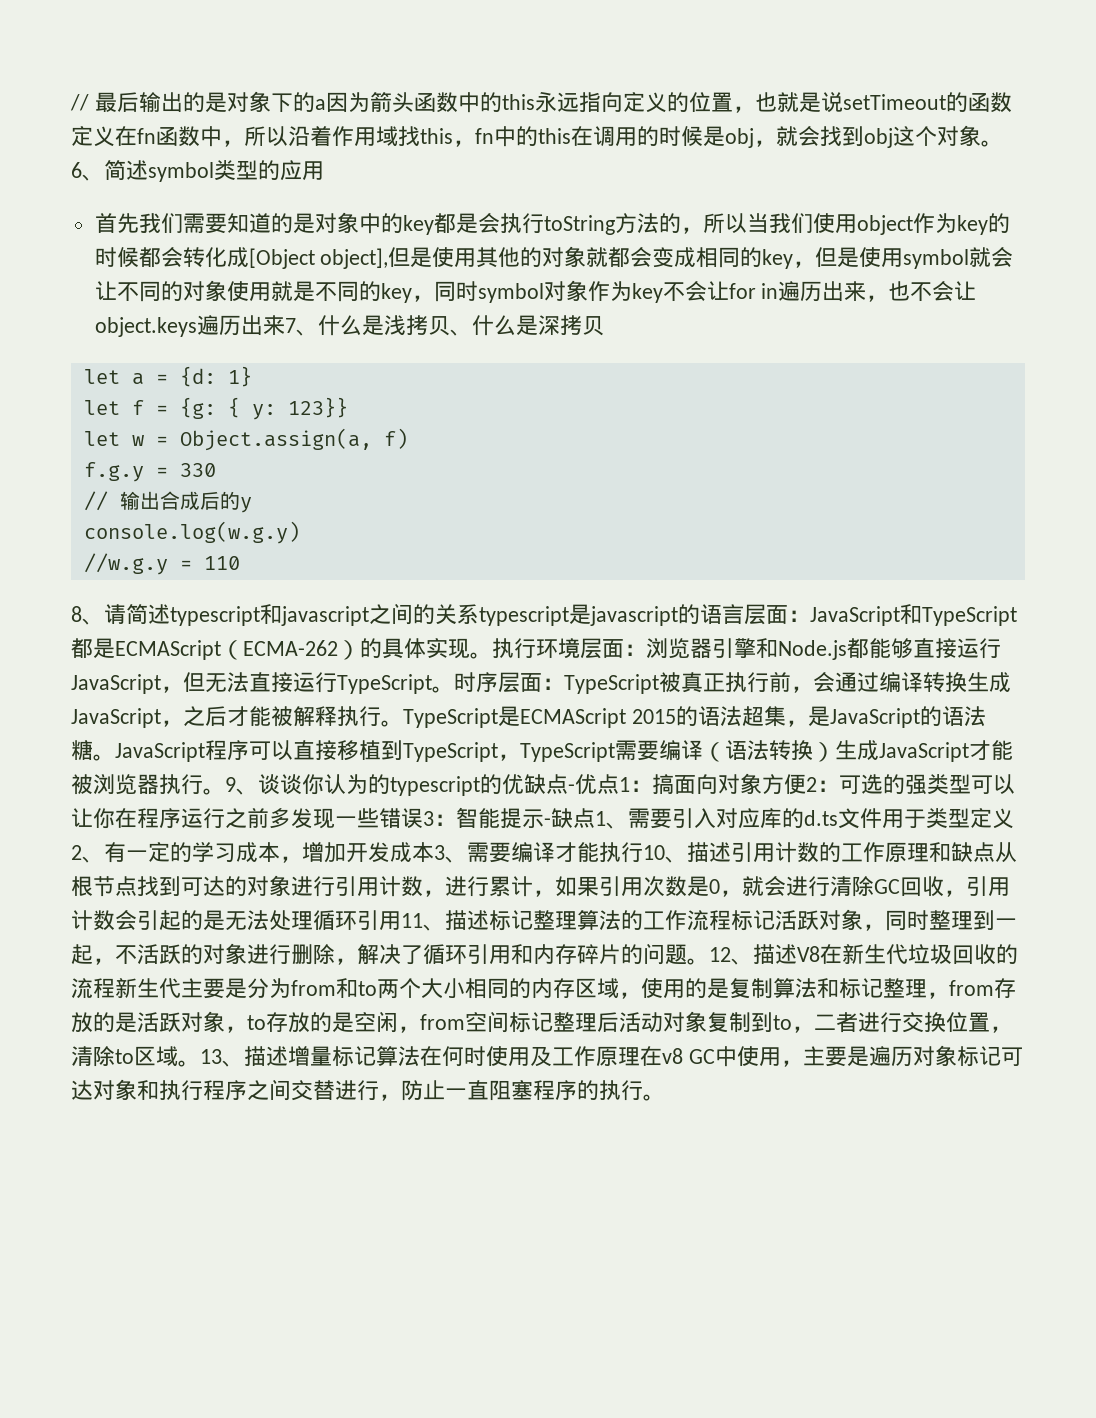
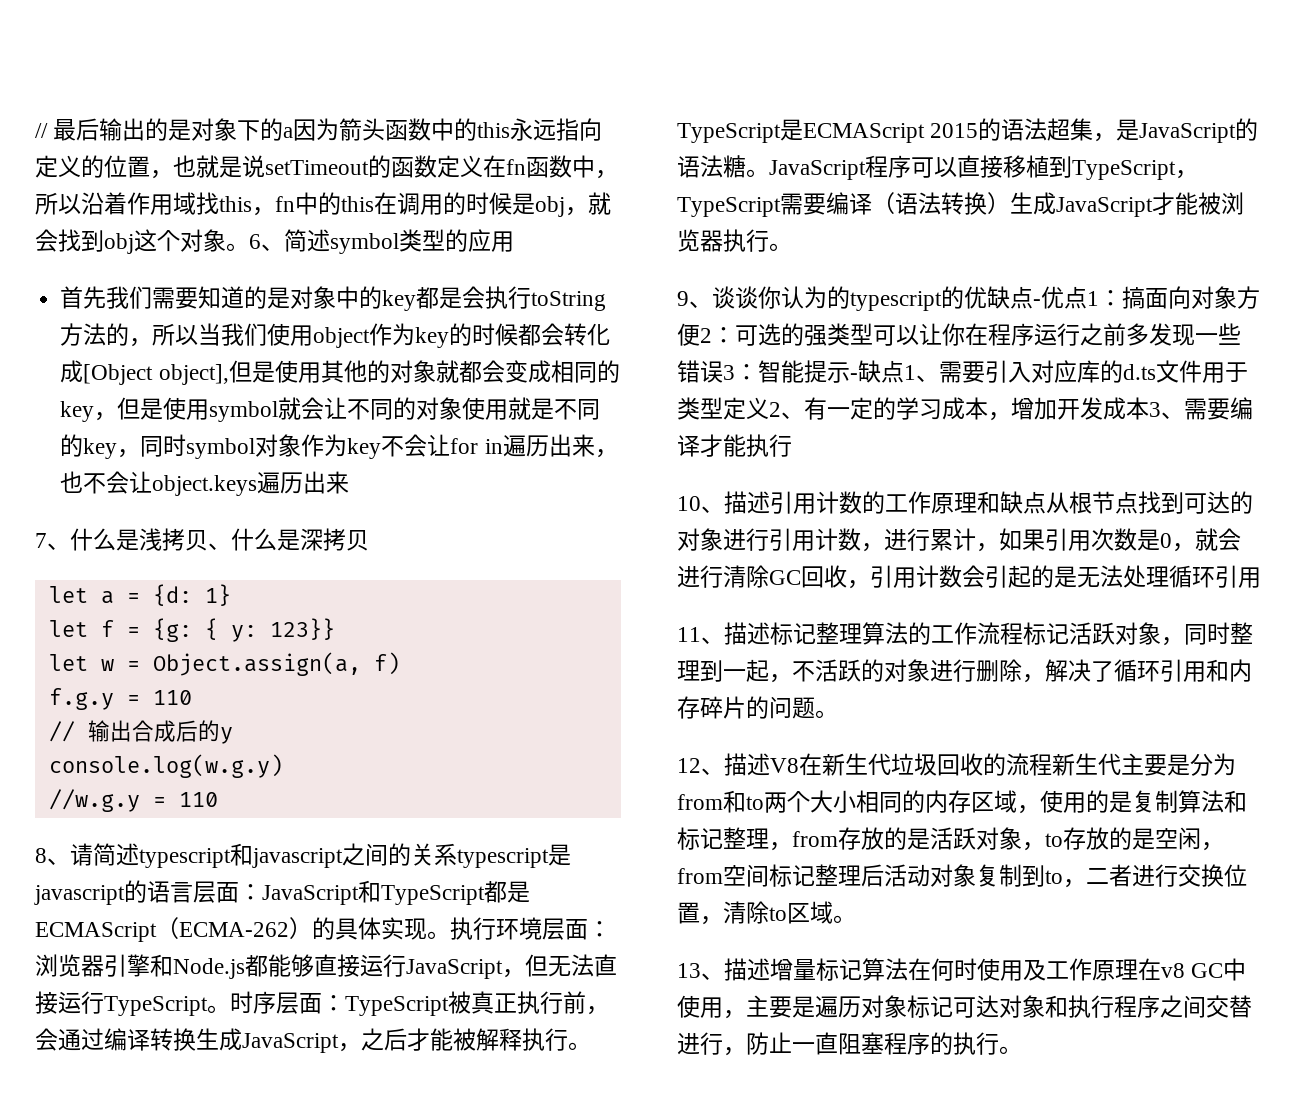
- 首先我们需要知道的是对象中的key都是会执行toString方法的，所以当我们使用object作为key的时候都会转化成[Object object],但是使用其他的对象就都会变成相同的key，但是使用symbol就会让不同的对象使用就是不同的key，同时symbol对象作为key不会让for in遍历出来，也不会让object.keys遍历出来7、什么是浅拷贝、什么是深拷贝
+ 首先我们需要知道的是对象中的key都是会执行toString方法的，所以当我们使用object作为key的时候都会转化成[Object object],但是使用其他的对象就都会变成相同的key，但是使用symbol就会让不同的对象使用就是不同的key，同时symbol对象作为key不会让for in遍历出来，也不会让object.keys遍历出来
+ 7、什么是浅拷贝、什么是深拷贝
- f.g.y = 330
+ f.g.y = 110
- JavaScript程序可以直接移植到TypeScript，TypeScript需要编译（语法转换）生成JavaScript才能被浏览器执行。9、谈谈你认为的typescript的优缺点-优点1：
+ JavaScript程序可以直接移植到TypeScript，TypeScript需要编译（语法转换）生成JavaScript才能被浏览器执行。
+ 9、谈谈你认为的typescript的优缺点-优点1：
- 智能提示-缺点1、需要引入对应库的d.ts文件用于类型定义2、有一定的学习成本，增加开发成本3、需要编译才能执行10、描述引用计数的工作原理和缺点从根节点找到可达的对象进行引用计数，进行累计，如果引用次数是0，就会进行清除GC回收，引用计数会引起的是无法处理循环引用11、描述标记整理算法的工作流程标记活跃对象，同时整理到一起，不活跃的对象进行删除，解决了循环引用和内存碎片的问题。12、描述V8在新生代垃圾回收的流程新生代主要是分为from和to两个大小相同的内存区域，使用的是复制算法和标记整理，from存放的是活跃对象，to存放的是空闲，from空间标记整理后活动对象复制到to，二者进行交换位置，清除to区域。13、描述增量标记算法在何时使用及工作原理在v8 GC中使用，主要是遍历对象标记可达对象和执行程序之间交替进行，防止一直阻塞程序的执行。
+ 智能提示-缺点1、需要引入对应库的d.ts文件用于类型定义2、有一定的学习成本，增加开发成本3、需要编译才能执行
+ 10、描述引用计数的工作原理和缺点从根节点找到可达的对象进行引用计数，进行累计，如果引用次数是0，就会进行清除GC回收，引用计数会引起的是无法处理循环引用
+ 11、描述标记整理算法的工作流程标记活跃对象，同时整理到一起，不活跃的对象进行删除，解决了循环引用和内存碎片的问题。
+ 12、描述V8在新生代垃圾回收的流程新生代主要是分为from和to两个大小相同的内存区域，使用的是复制算法和标记整理，from存放的是活跃对象，to存放的是空闲，from空间标记整理后活动对象复制到to，二者进行交换位置，清除to区域。
+ 13、描述增量标记算法在何时使用及工作原理在v8 GC中使用，主要是遍历对象标记可达对象和执行程序之间交替进行，防止一直阻塞程序的执行。

